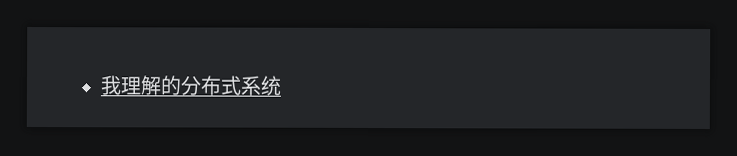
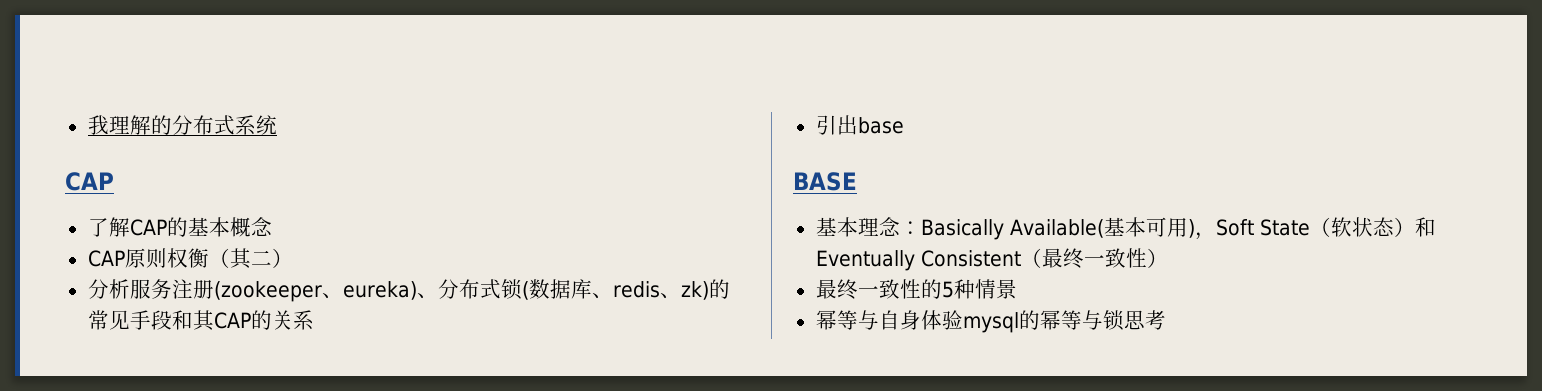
  我理解的分布式系统
+ CAP
+ 了解CAP的基本概念
+ CAP原则权衡（其二）
+ 分析服务注册(zookeeper、eureka)、分布式锁(数据库、redis、zk)的常见手段和其CAP的关系
+ 引出base
+ BASE
+ 基本理念：Basically Available(基本可用)，Soft State（软状态）和Eventually Consistent（最终一致性）
+ 最终一致性的5种情景
+ 幂等与自身体验mysql的幂等与锁思考

